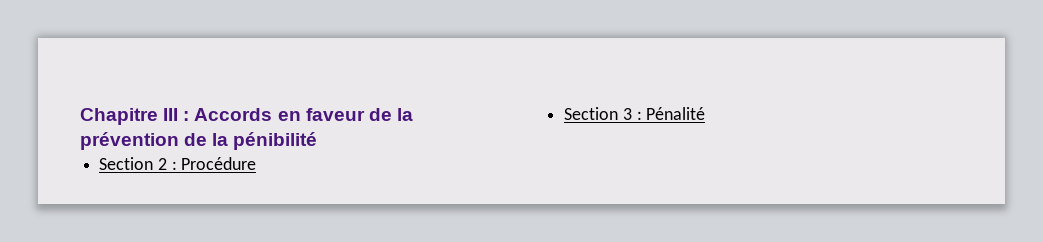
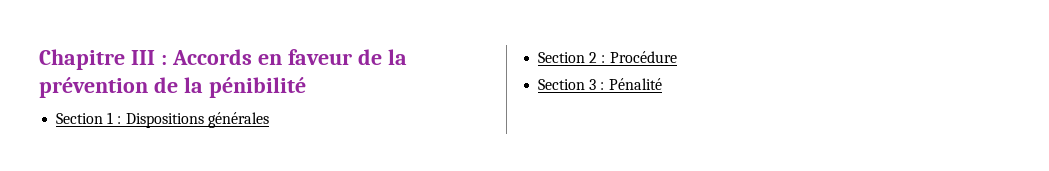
+ Section 1 : Dispositions générales

